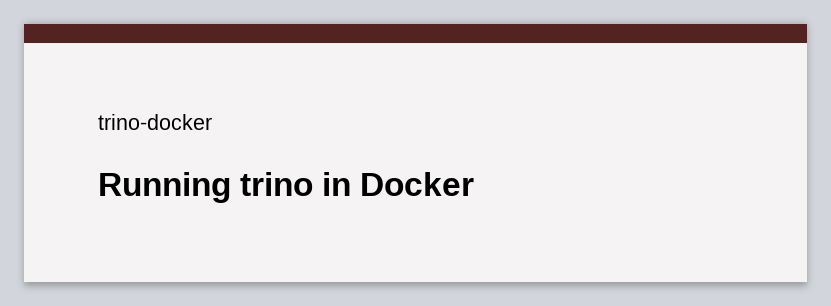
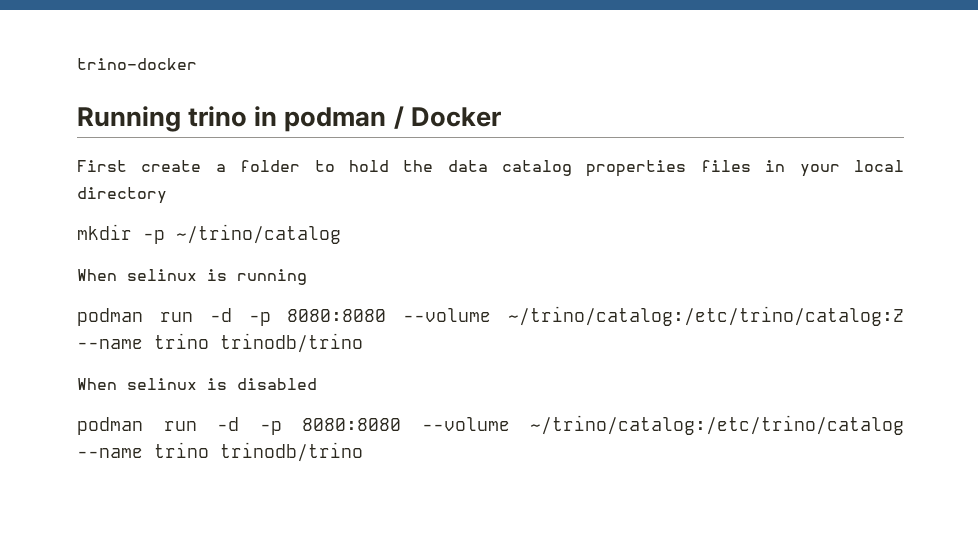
- Running trino in Docker
+ Running trino in podman / Docker
+ First create a folder to hold the data catalog properties files in your local directory
+ mkdir -p ~/trino/catalog
+ When selinux is running
+ podman run -d -p 8080:8080 --volume ~/trino/catalog:/etc/trino/catalog:Z --name trino trinodb/trino
+ When selinux is disabled
+ podman run -d -p 8080:8080 --volume ~/trino/catalog:/etc/trino/catalog --name trino trinodb/trino

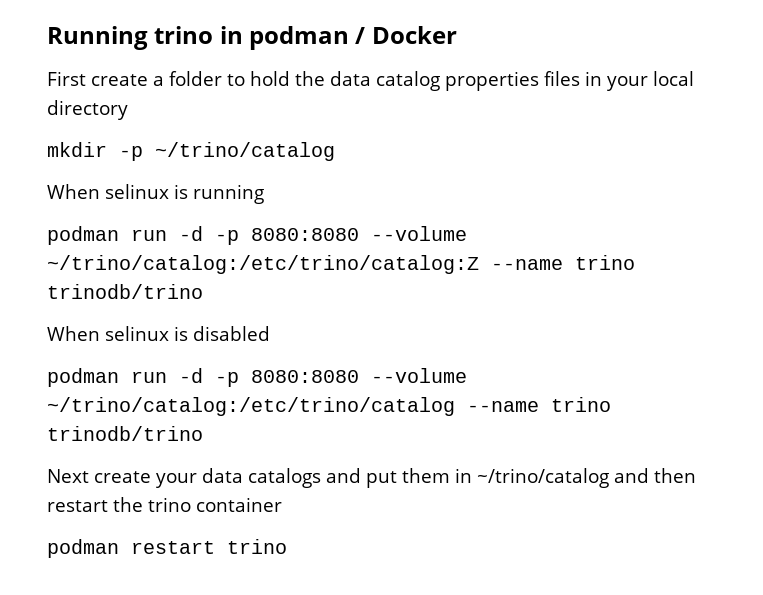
- trino-docker
+ Next create your data catalogs and put them in ~/trino/catalog and then restart the trino container
+ podman restart trino

